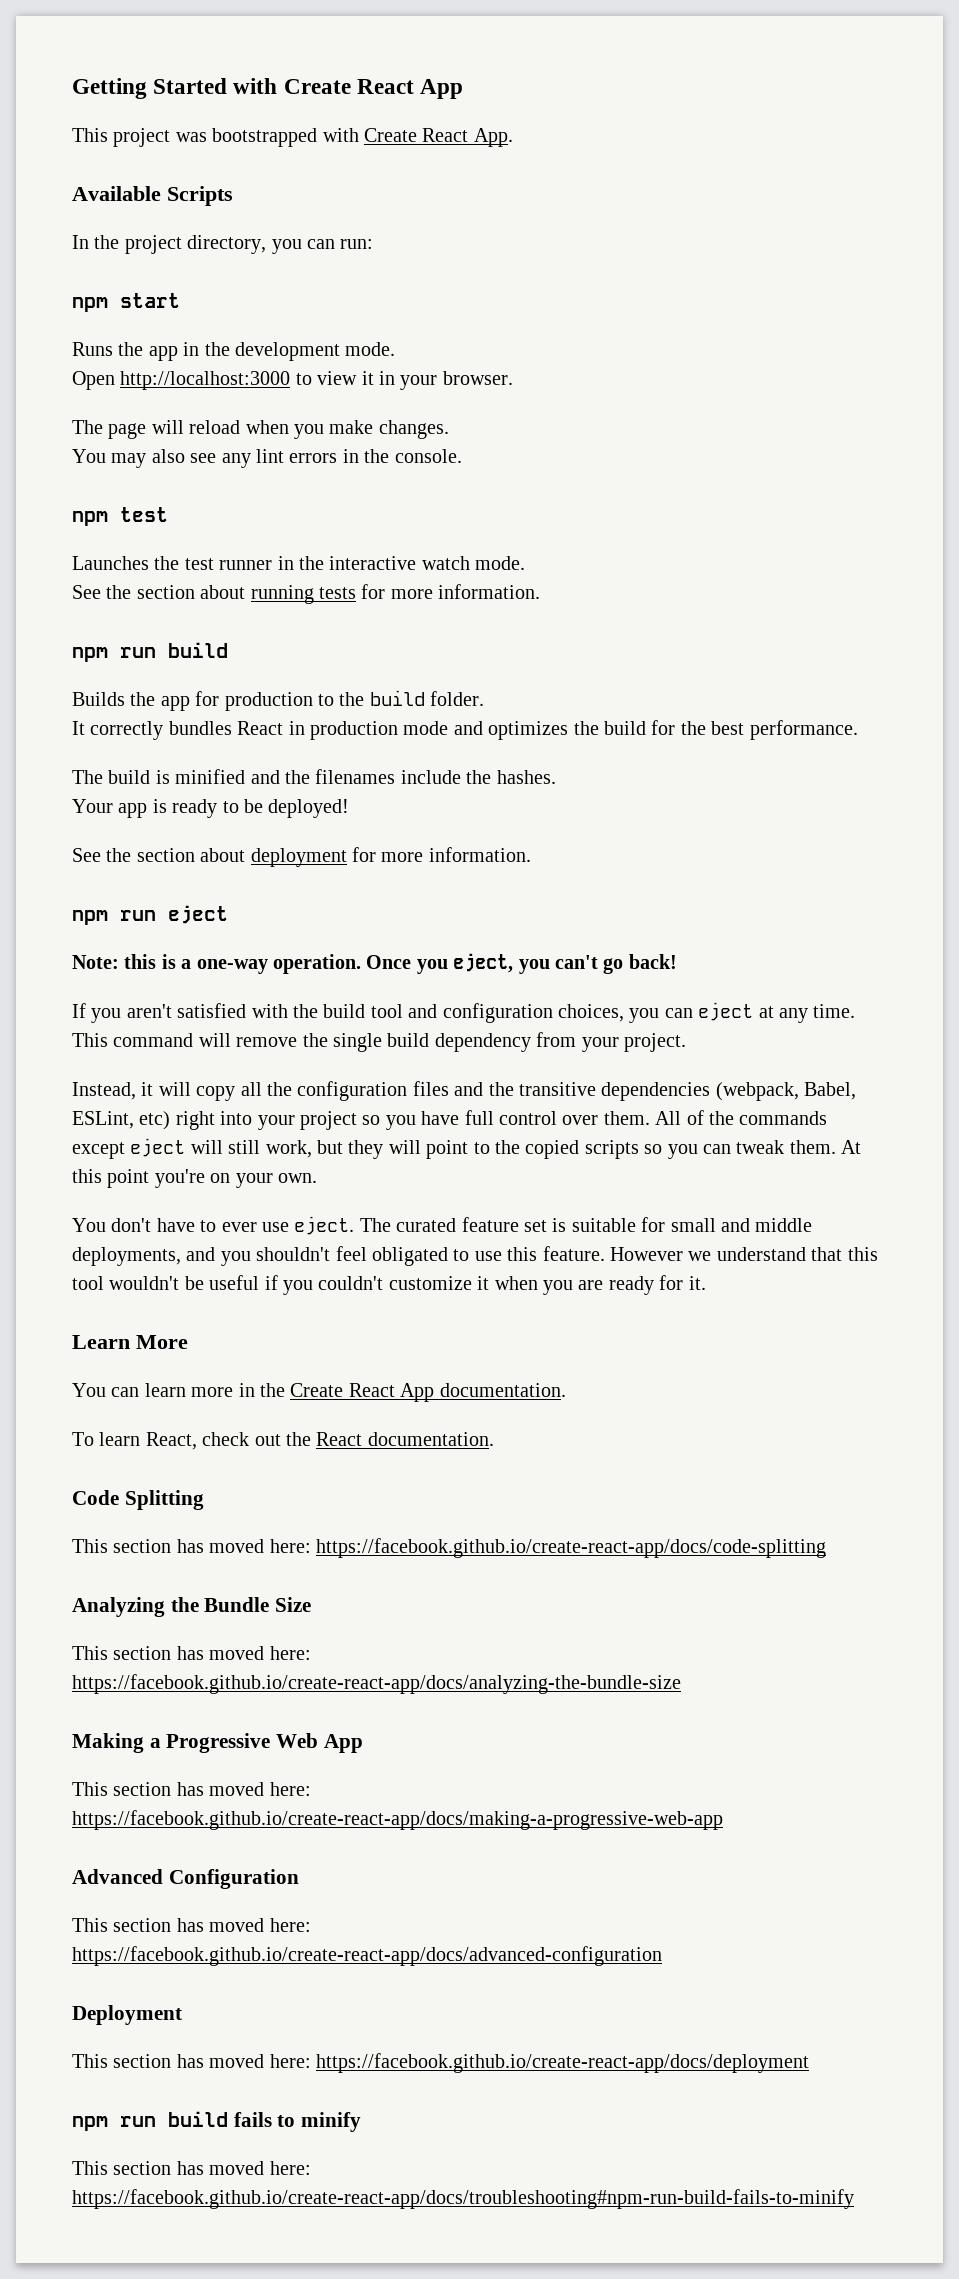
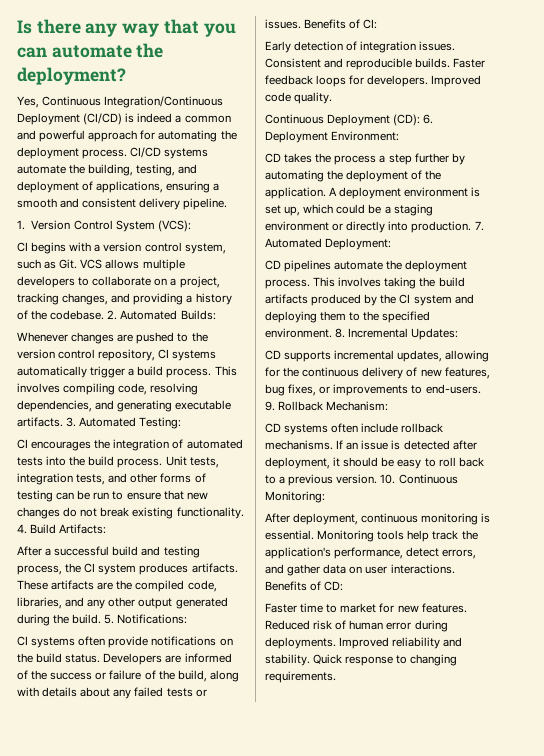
- Getting Started with Create React App
- This project was bootstrapped with Create React App.
- Available Scripts
- In the project directory, you can run:
- npm start
- Runs the app in the development mode.
- Open http://localhost:3000 to view it in your browser.
- The page will reload when you make changes.
- You may also see any lint errors in the console.
- npm test
- Launches the test runner in the interactive watch mode.
- See the section about running tests for more information.
- npm run build
- Builds the app for production to the build folder.
- It correctly bundles React in production mode and optimizes the build for the best performance.
- The build is minified and the filenames include the hashes.
- Your app is ready to be deployed!
- See the section about deployment for more information.
- npm run eject
- Note: this is a one-way operation. Once you eject, you can't go back!
- If you aren't satisfied with the build tool and configuration choices, you can eject at any time. This command will remove the single build dependency from your project.
- Instead, it will copy all the configuration files and the transitive dependencies (webpack, Babel, ESLint, etc) right into your project so you have full control over them. All of the commands except eject will still work, but they will point to the copied scripts so you can tweak them. At this point you're on your own.
- You don't have to ever use eject. The curated feature set is suitable for small and middle deployments, and you shouldn't feel obligated to use this feature. However we understand that this tool wouldn't be useful if you couldn't customize it when you are ready for it.
- Learn More
- You can learn more in the Create React App documentation.
- To learn React, check out the React documentation.
- Code Splitting
- This section has moved here: https://facebook.github.io/create-react-app/docs/code-splitting
- Analyzing the Bundle Size
- This section has moved here: https://facebook.github.io/create-react-app/docs/analyzing-the-bundle-size
- Making a Progressive Web App
- This section has moved here: https://facebook.github.io/create-react-app/docs/making-a-progressive-web-app
- Advanced Configuration
- This section has moved here: https://facebook.github.io/create-react-app/docs/advanced-configuration
- Deployment
- This section has moved here: https://facebook.github.io/create-react-app/docs/deployment
- npm run build fails to minify
- This section has moved here: https://facebook.github.io/create-react-app/docs/troubleshooting#npm-run-build-fails-to-minify
+ Is there any way that you can automate the deployment?
+ Yes, Continuous Integration/Continuous Deployment (CI/CD) is indeed a common and powerful approach for automating the deployment process. CI/CD systems automate the building, testing, and deployment of applications, ensuring a smooth and consistent delivery pipeline.
+ 1. Version Control System (VCS):
+ CI begins with a version control system, such as Git. VCS allows multiple developers to collaborate on a project, tracking changes, and providing a history of the codebase. 2. Automated Builds:
+ Whenever changes are pushed to the version control repository, CI systems automatically trigger a build process. This involves compiling code, resolving dependencies, and generating executable artifacts. 3. Automated Testing:
+ CI encourages the integration of automated tests into the build process. Unit tests, integration tests, and other forms of testing can be run to ensure that new changes do not break existing functionality. 4. Build Artifacts:
+ After a successful build and testing process, the CI system produces artifacts. These artifacts are the compiled code, libraries, and any other output generated during the build. 5. Notifications:
+ CI systems often provide notifications on the build status. Developers are informed of the success or failure of the build, along with details about any failed tests or issues. Benefits of CI:
+ Early detection of integration issues. Consistent and reproducible builds. Faster feedback loops for developers. Improved code quality.
+ Continuous Deployment (CD): 6. Deployment Environment:
+ CD takes the process a step further by automating the deployment of the application. A deployment environment is set up, which could be a staging environment or directly into production. 7. Automated Deployment:
+ CD pipelines automate the deployment process. This involves taking the build artifacts produced by the CI system and deploying them to the specified environment. 8. Incremental Updates:
+ CD supports incremental updates, allowing for the continuous delivery of new features, bug fixes, or improvements to end-users. 9. Rollback Mechanism:
+ CD systems often include rollback mechanisms. If an issue is detected after deployment, it should be easy to roll back to a previous version. 10. Continuous Monitoring:
+ After deployment, continuous monitoring is essential. Monitoring tools help track the application's performance, detect errors, and gather data on user interactions. Benefits of CD:
+ Faster time to market for new features. Reduced risk of human error during deployments. Improved reliability and stability. Quick response to changing requirements.

